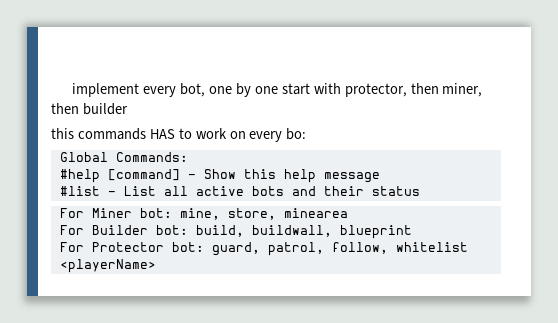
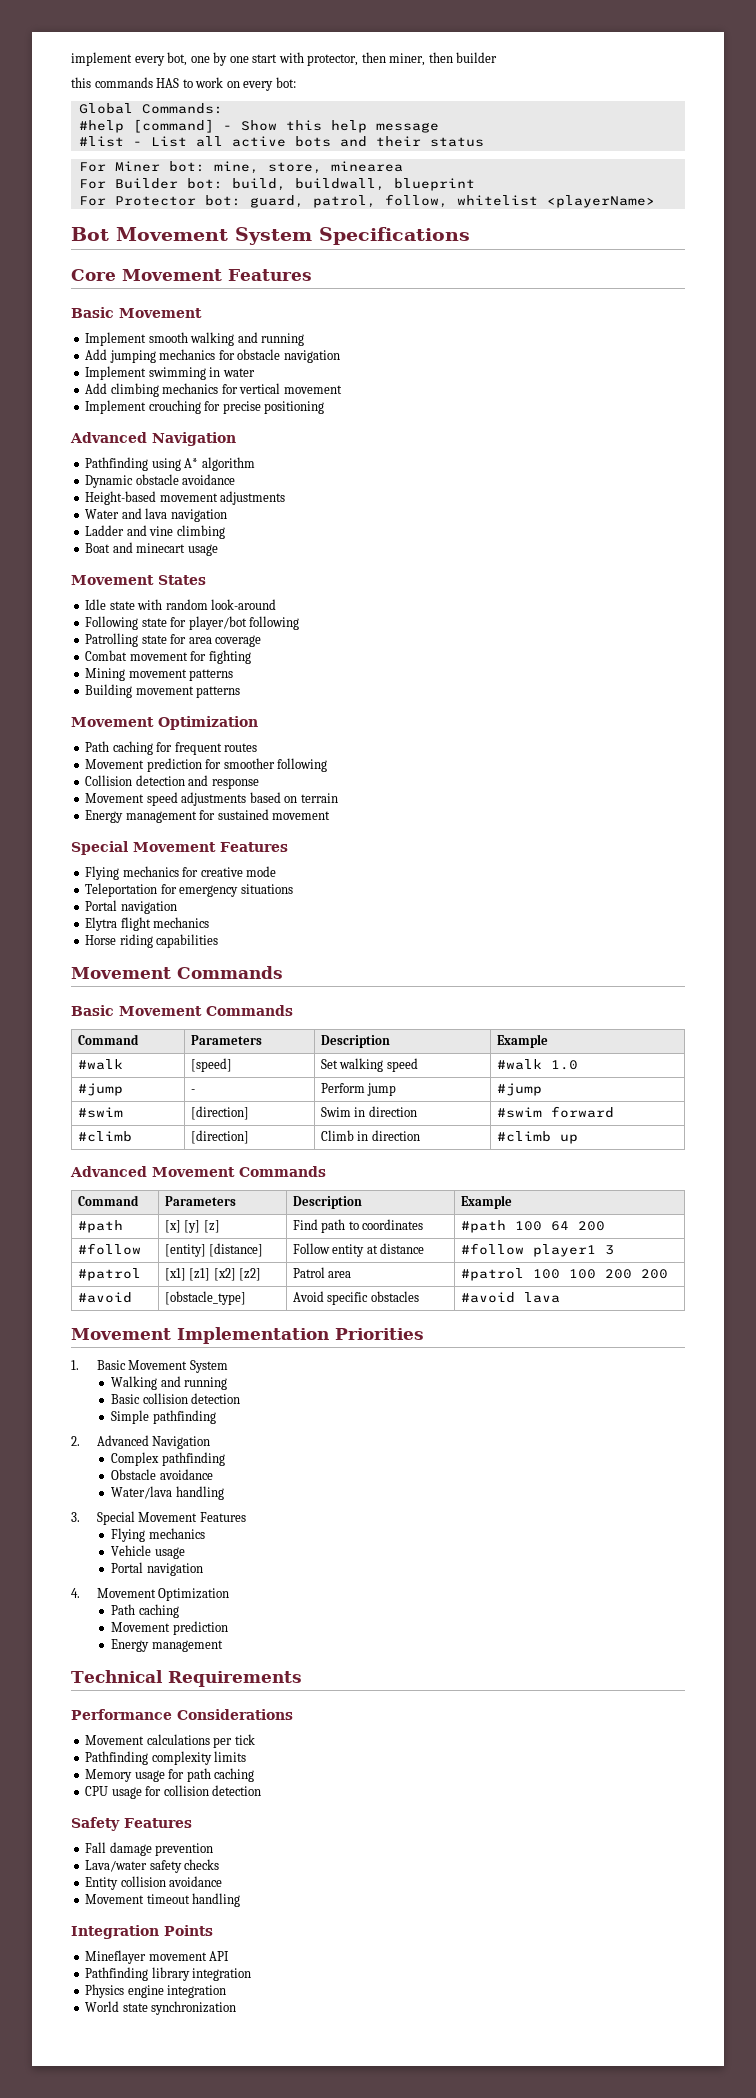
- this commands HAS to work on every bo:
+ this commands HAS to work on every bot:
+ Bot Movement System Specifications
+ Core Movement Features
+ Basic Movement
+ Implement smooth walking and running
+ Add jumping mechanics for obstacle navigation
+ Implement swimming in water
+ Add climbing mechanics for vertical movement
+ Implement crouching for precise positioning
+ Advanced Navigation
+ Pathfinding using A* algorithm
+ Dynamic obstacle avoidance
+ Height-based movement adjustments
+ Water and lava navigation
+ Ladder and vine climbing
+ Boat and minecart usage
+ Movement States
+ Idle state with random look-around
+ Following state for player/bot following
+ Patrolling state for area coverage
+ Combat movement for fighting
+ Mining movement patterns
+ Building movement patterns
+ Movement Optimization
+ Path caching for frequent routes
+ Movement prediction for smoother following
+ Collision detection and response
+ Movement speed adjustments based on terrain
+ Energy management for sustained movement
+ Special Movement Features
+ Flying mechanics for creative mode
+ Teleportation for emergency situations
+ Portal navigation
+ Elytra flight mechanics
+ Horse riding capabilities
+ Movement Commands
+ Basic Movement Commands
+ Command | Parameters | Description | Example
+ #walk | [speed] | Set walking speed | #walk 1.0
+ #jump | - | Perform jump | #jump
+ #swim | [direction] | Swim in direction | #swim forward
+ #climb | [direction] | Climb in direction | #climb up
+ Advanced Movement Commands
+ Command | Parameters | Description | Example
+ #path | [x] [y] [z] | Find path to coordinates | #path 100 64 200
+ #follow | [entity] [distance] | Follow entity at distance | #follow player1 3
+ #patrol | [x1] [z1] [x2] [z2] | Patrol area | #patrol 100 100 200 200
+ #avoid | [obstacle_type] | Avoid specific obstacles | #avoid lava
+ Movement Implementation Priorities
+ 1. Basic Movement System
+ Walking and running
+ Basic collision detection
+ Simple pathfinding
+ 2. Advanced Navigation
+ Complex pathfinding
+ Obstacle avoidance
+ Water/lava handling
+ 3. Special Movement Features
+ Flying mechanics
+ Vehicle usage
+ Portal navigation
+ 4. Movement Optimization
+ Path caching
+ Movement prediction
+ Energy management
+ Technical Requirements
+ Performance Considerations
+ Movement calculations per tick
+ Pathfinding complexity limits
+ Memory usage for path caching
+ CPU usage for collision detection
+ Safety Features
+ Fall damage prevention
+ Lava/water safety checks
+ Entity collision avoidance
+ Movement timeout handling
+ Integration Points
+ Mineflayer movement API
+ Pathfinding library integration
+ Physics engine integration
+ World state synchronization

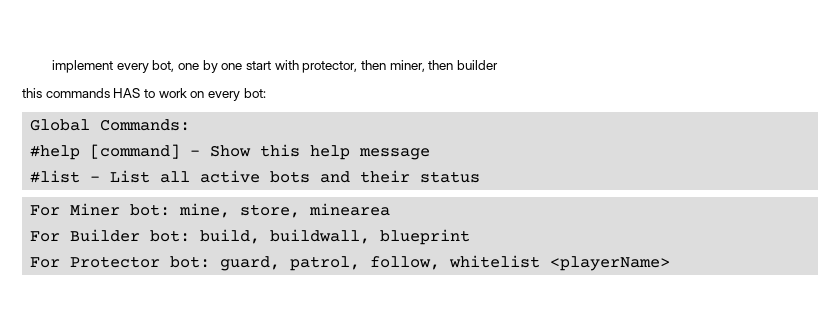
- Bot Movement System Specifications
- Core Movement Features
- Basic Movement
- Implement smooth walking and running
- Add jumping mechanics for obstacle navigation
- Implement swimming in water
- Add climbing mechanics for vertical movement
- Implement crouching for precise positioning
- Advanced Navigation
- Pathfinding using A* algorithm
- Dynamic obstacle avoidance
- Height-based movement adjustments
- Water and lava navigation
- Ladder and vine climbing
- Boat and minecart usage
- Movement States
- Idle state with random look-around
- Following state for player/bot following
- Patrolling state for area coverage
- Combat movement for fighting
- Mining movement patterns
- Building movement patterns
- Movement Optimization
- Path caching for frequent routes
- Movement prediction for smoother following
- Collision detection and response
- Movement speed adjustments based on terrain
- Energy management for sustained movement
- Special Movement Features
- Flying mechanics for creative mode
- Teleportation for emergency situations
- Portal navigation
- Elytra flight mechanics
- Horse riding capabilities
- Movement Commands
- Basic Movement Commands
- Command | Parameters | Description | Example
- #walk | [speed] | Set walking speed | #walk 1.0
- #jump | - | Perform jump | #jump
- #swim | [direction] | Swim in direction | #swim forward
- #climb | [direction] | Climb in direction | #climb up
- Advanced Movement Commands
- Command | Parameters | Description | Example
- #path | [x] [y] [z] | Find path to coordinates | #path 100 64 200
- #follow | [entity] [distance] | Follow entity at distance | #follow player1 3
- #patrol | [x1] [z1] [x2] [z2] | Patrol area | #patrol 100 100 200 200
- #avoid | [obstacle_type] | Avoid specific obstacles | #avoid lava
- Movement Implementation Priorities
- 1. Basic Movement System
- Walking and running
- Basic collision detection
- Simple pathfinding
- 2. Advanced Navigation
- Complex pathfinding
- Obstacle avoidance
- Water/lava handling
- 3. Special Movement Features
- Flying mechanics
- Vehicle usage
- Portal navigation
- 4. Movement Optimization
- Path caching
- Movement prediction
- Energy management
- Technical Requirements
- Performance Considerations
- Movement calculations per tick
- Pathfinding complexity limits
- Memory usage for path caching
- CPU usage for collision detection
- Safety Features
- Fall damage prevention
- Lava/water safety checks
- Entity collision avoidance
- Movement timeout handling
- Integration Points
- Mineflayer movement API
- Pathfinding library integration
- Physics engine integration
- World state synchronization

